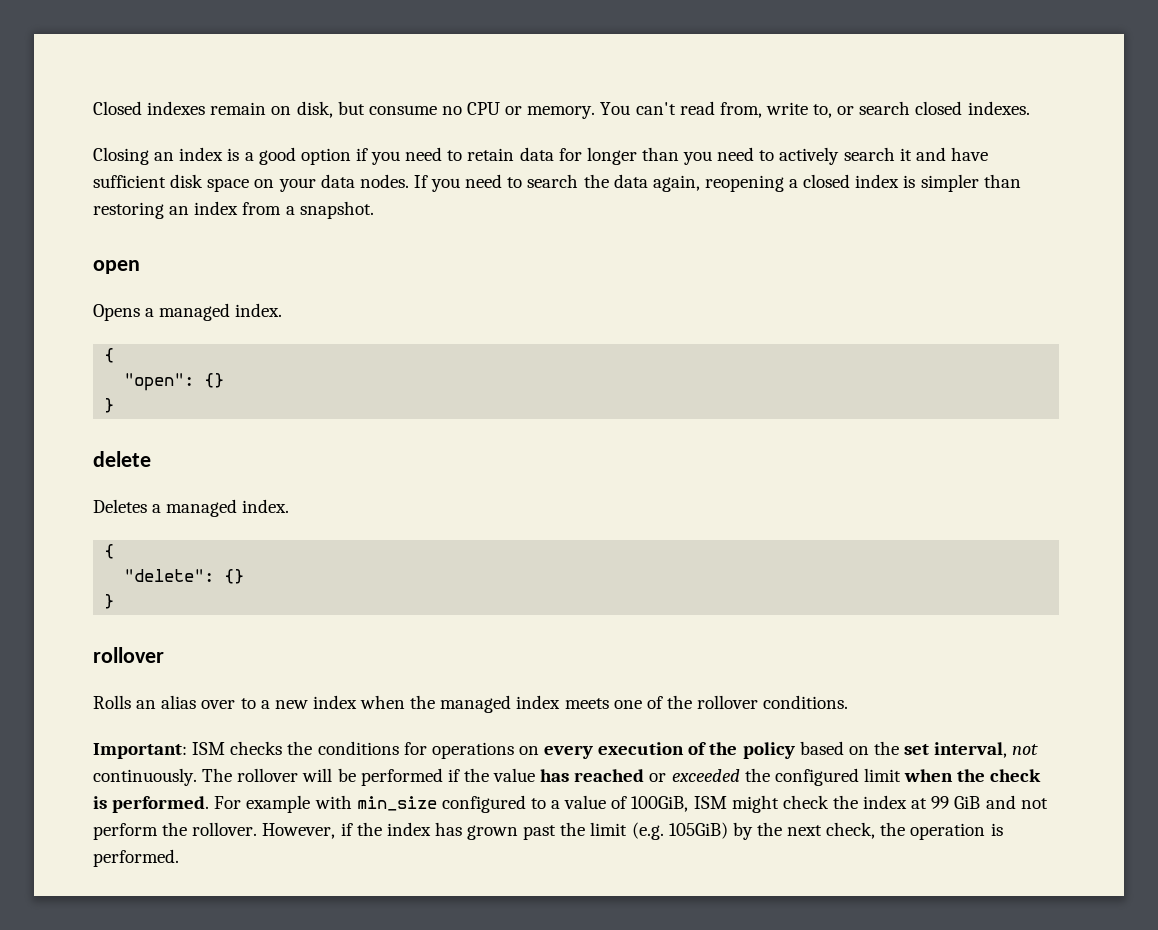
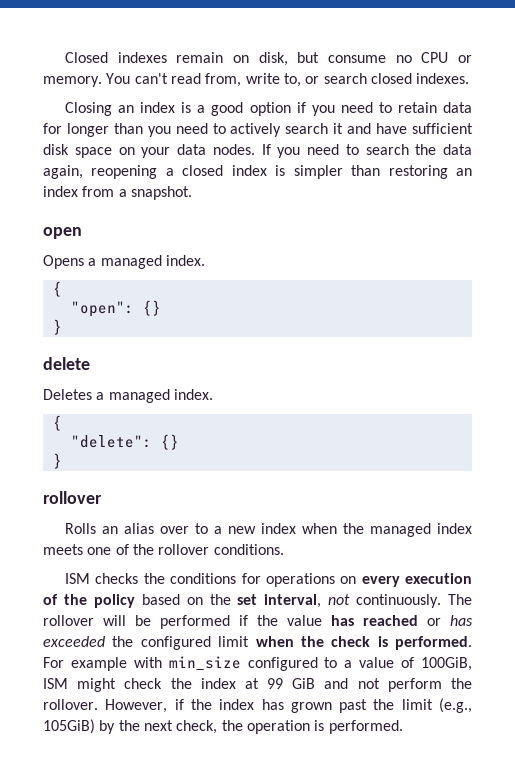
- Important: ISM checks the conditions for operations on every execution of the policy based on the set interval, not continuously.
+ ISM checks the conditions for operations on every execution of the policy based on the set interval, not continuously.
- The rollover will be performed if the value has reached or exceeded the configured limit when the check is performed.
+ The rollover will be performed if the value has reached or has exceeded the configured limit when the check is performed.
- However, if the index has grown past the limit (e.g. 105GiB) by the next check, the operation is performed.
+ However, if the index has grown past the limit (e.g., 105GiB) by the next check, the operation is performed.

